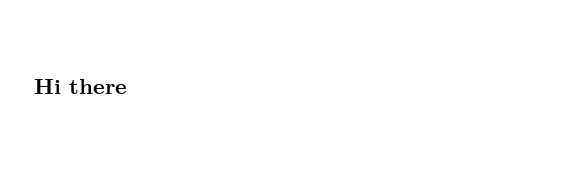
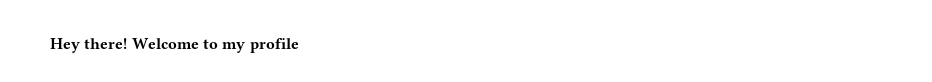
- Hi there
+ Hey there! Welcome to my profile

